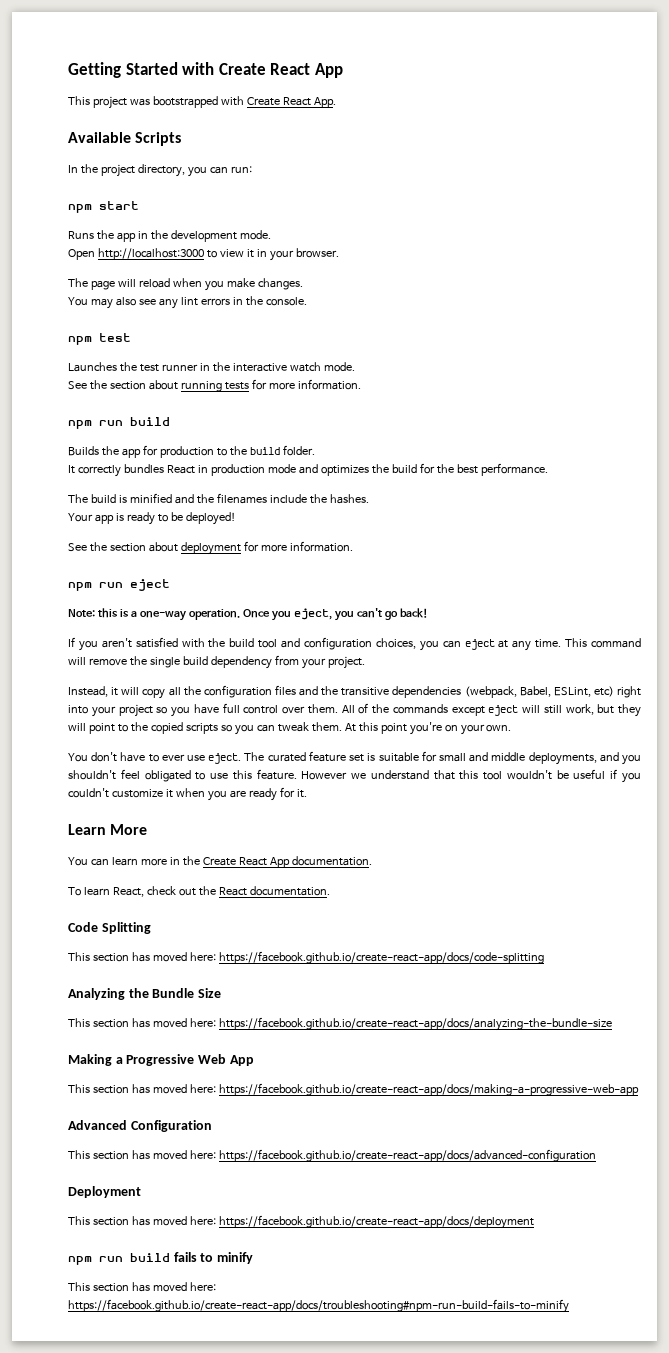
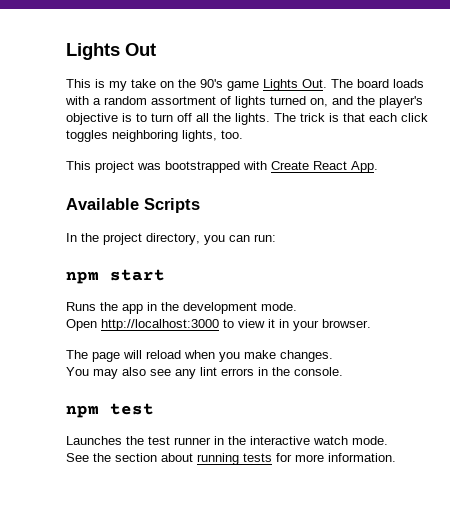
- Getting Started with Create React App
+ Lights Out
+ This is my take on the 90's game Lights Out. The board loads with a random assortment of lights turned on, and the player's objective is to turn off all the lights. The trick is that each click toggles neighboring lights, too.
  See the section about running tests for more information.
- npm run build
- Builds the app for production to the build folder.
- It correctly bundles React in production mode and optimizes the build for the best performance.
- The build is minified and the filenames include the hashes.
- Your app is ready to be deployed!
- See the section about deployment for more information.
- npm run eject
- Note: this is a one-way operation. Once you eject, you can't go back!
- If you aren't satisfied with the build tool and configuration choices, you can eject at any time. This command will remove the single build dependency from your project.
- Instead, it will copy all the configuration files and the transitive dependencies (webpack, Babel, ESLint, etc) right into your project so you have full control over them. All of the commands except eject will still work, but they will point to the copied scripts so you can tweak them. At this point you're on your own.
- You don't have to ever use eject. The curated feature set is suitable for small and middle deployments, and you shouldn't feel obligated to use this feature. However we understand that this tool wouldn't be useful if you couldn't customize it when you are ready for it.
- Learn More
- You can learn more in the Create React App documentation.
- To learn React, check out the React documentation.
- Code Splitting
- This section has moved here: https://facebook.github.io/create-react-app/docs/code-splitting
- Analyzing the Bundle Size
- This section has moved here: https://facebook.github.io/create-react-app/docs/analyzing-the-bundle-size
- Making a Progressive Web App
- This section has moved here: https://facebook.github.io/create-react-app/docs/making-a-progressive-web-app
- Advanced Configuration
- This section has moved here: https://facebook.github.io/create-react-app/docs/advanced-configuration
- Deployment
- This section has moved here: https://facebook.github.io/create-react-app/docs/deployment
- npm run build fails to minify
- This section has moved here: https://facebook.github.io/create-react-app/docs/troubleshooting#npm-run-build-fails-to-minify

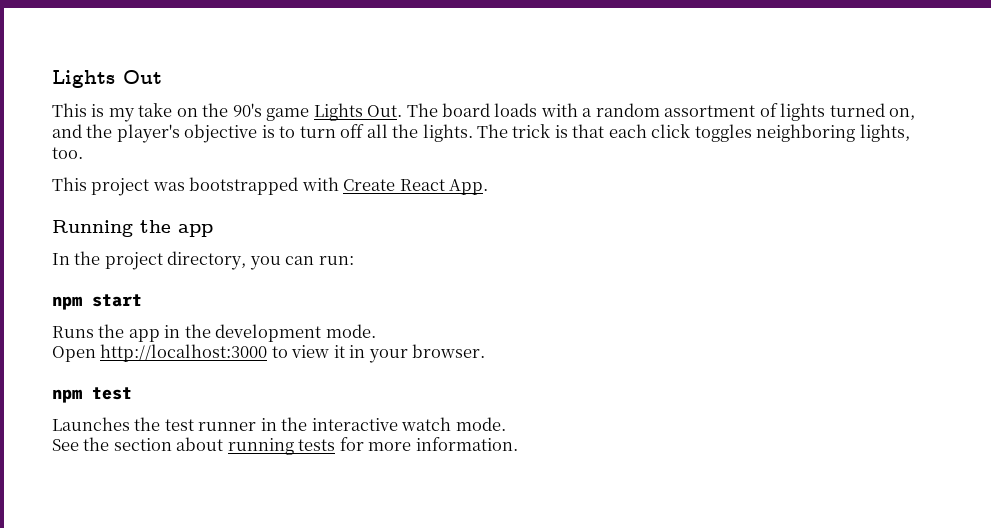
- Available Scripts
+ Running the app
- The page will reload when you make changes.
- You may also see any lint errors in the console.

